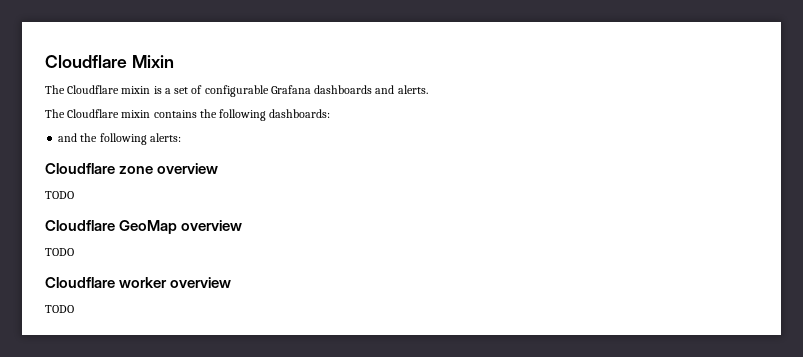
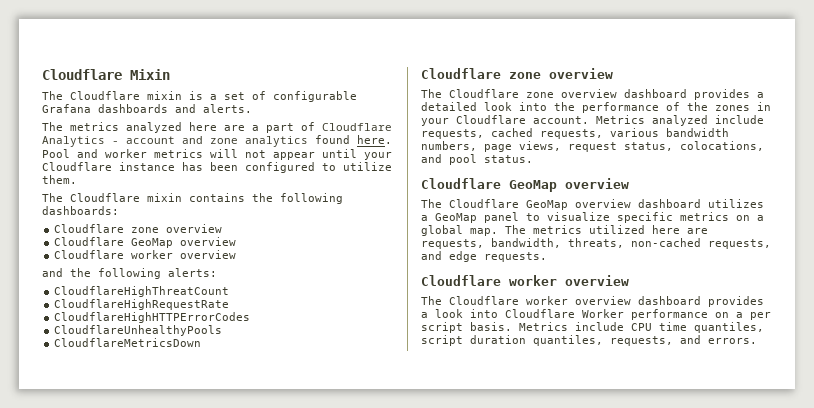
+ The metrics analyzed here are a part of Cloudflare Analytics - account and zone analytics found here. Pool and worker metrics will not appear until your Cloudflare instance has been configured to utilize them.
  The Cloudflare mixin contains the following dashboards:
+ Cloudflare zone overview
+ Cloudflare GeoMap overview
+ Cloudflare worker overview
  and the following alerts:
+ CloudflareHighThreatCount
+ CloudflareHighRequestRate
+ CloudflareHighHTTPErrorCodes
+ CloudflareUnhealthyPools
+ CloudflareMetricsDown
  Cloudflare zone overview
- TODO
+ The Cloudflare zone overview dashboard provides a detailed look into the performance of the zones in your Cloudflare account. Metrics analyzed include requests, cached requests, various bandwidth numbers, page views, request status, colocations, and pool status.
  Cloudflare GeoMap overview
- TODO
+ The Cloudflare GeoMap overview dashboard utilizes a GeoMap panel to visualize specific metrics on a global map. The metrics utilized here are requests, bandwidth, threats, non-cached requests, and edge requests.
  Cloudflare worker overview
- TODO
+ The Cloudflare worker overview dashboard provides a look into Cloudflare Worker performance on a per script basis. Metrics include CPU time quantiles, script duration quantiles, requests, and errors.

